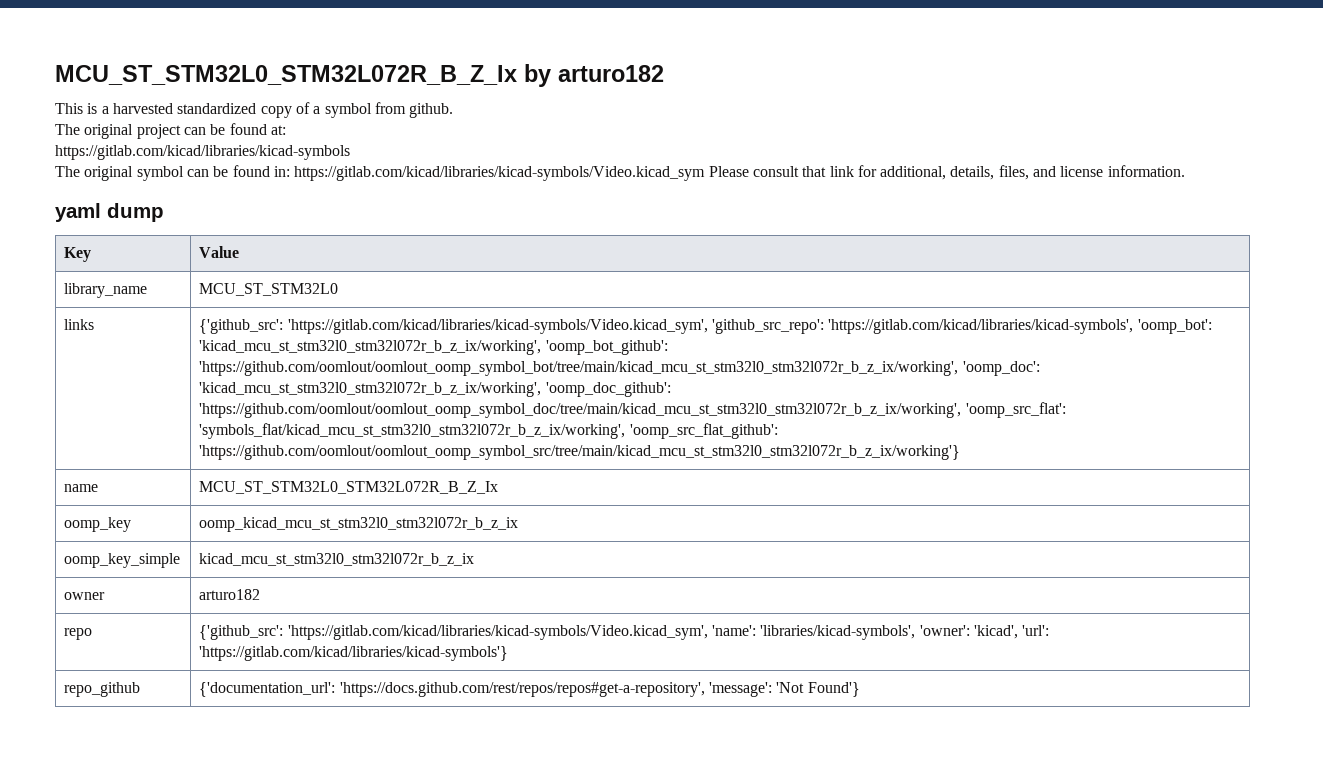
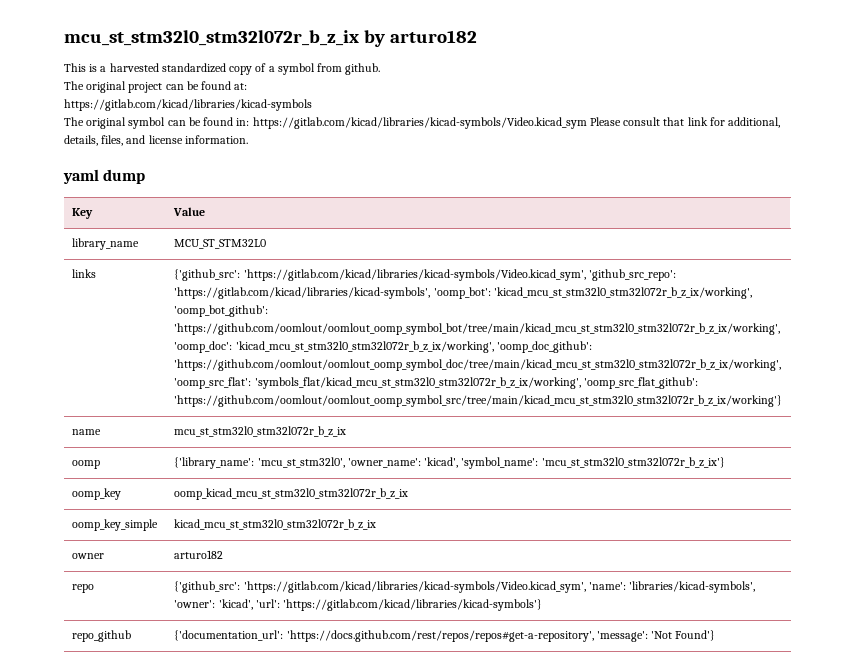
- MCU_ST_STM32L0_STM32L072R_B_Z_Ix by arturo182
+ mcu_st_stm32l0_stm32l072r_b_z_ix by arturo182
- name | MCU_ST_STM32L0_STM32L072R_B_Z_Ix
+ name | mcu_st_stm32l0_stm32l072r_b_z_ix
+ oomp | {'library_name': 'mcu_st_stm32l0', 'owner_name': 'kicad', 'symbol_name': 'mcu_st_stm32l0_stm32l072r_b_z_ix'}

